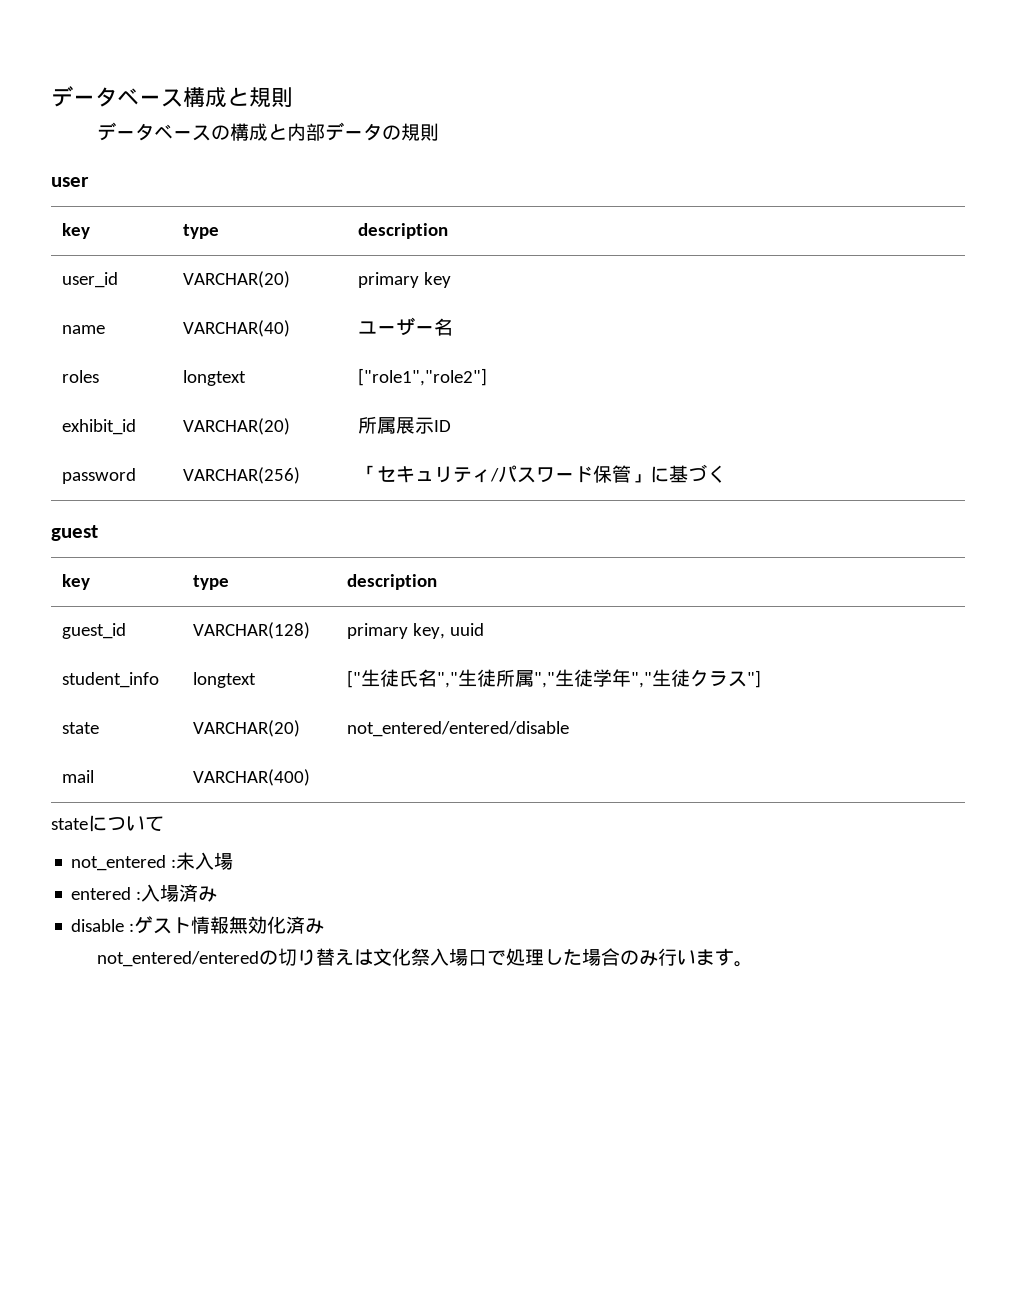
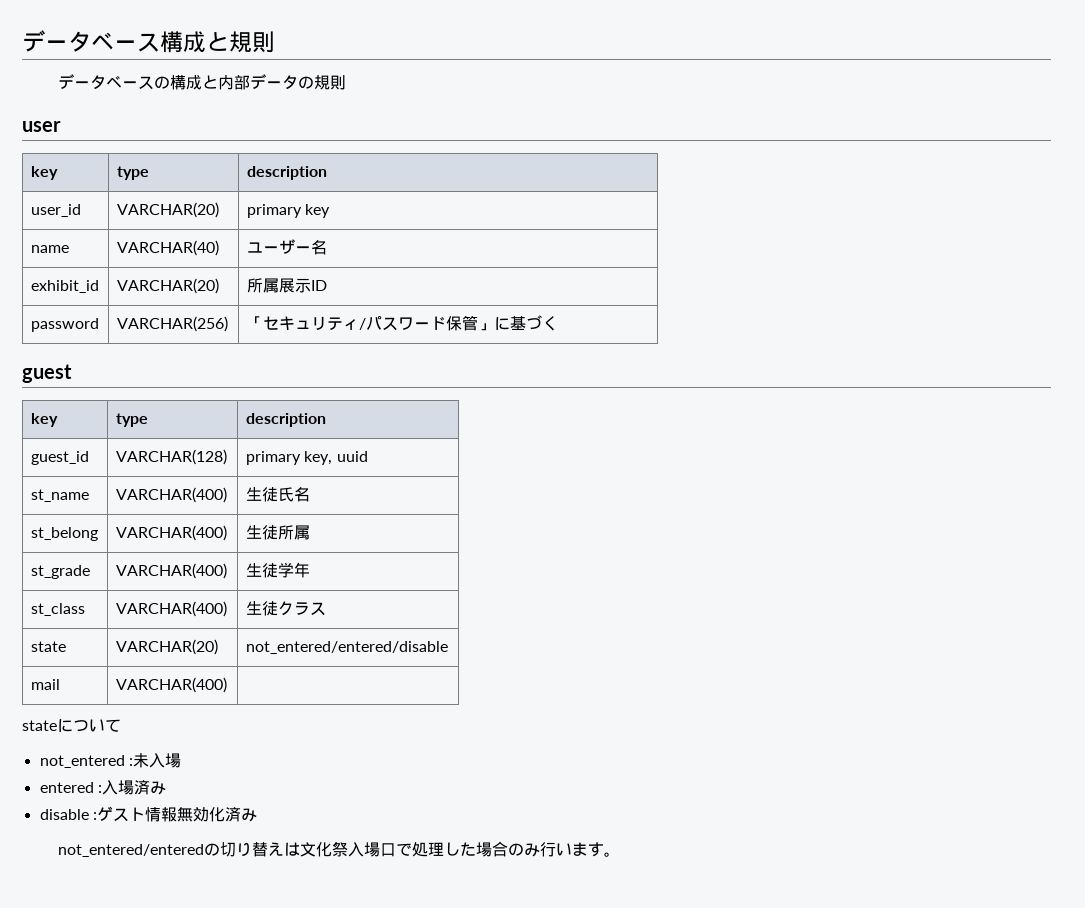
- roles | longtext | ["role1","role2"]
- student_info | longtext | ["生徒氏名","生徒所属","生徒学年","生徒クラス"]
+ st_name | VARCHAR(400) | 生徒氏名
+ st_belong | VARCHAR(400) | 生徒所属
+ st_grade | VARCHAR(400) | 生徒学年
+ st_class | VARCHAR(400) | 生徒クラス

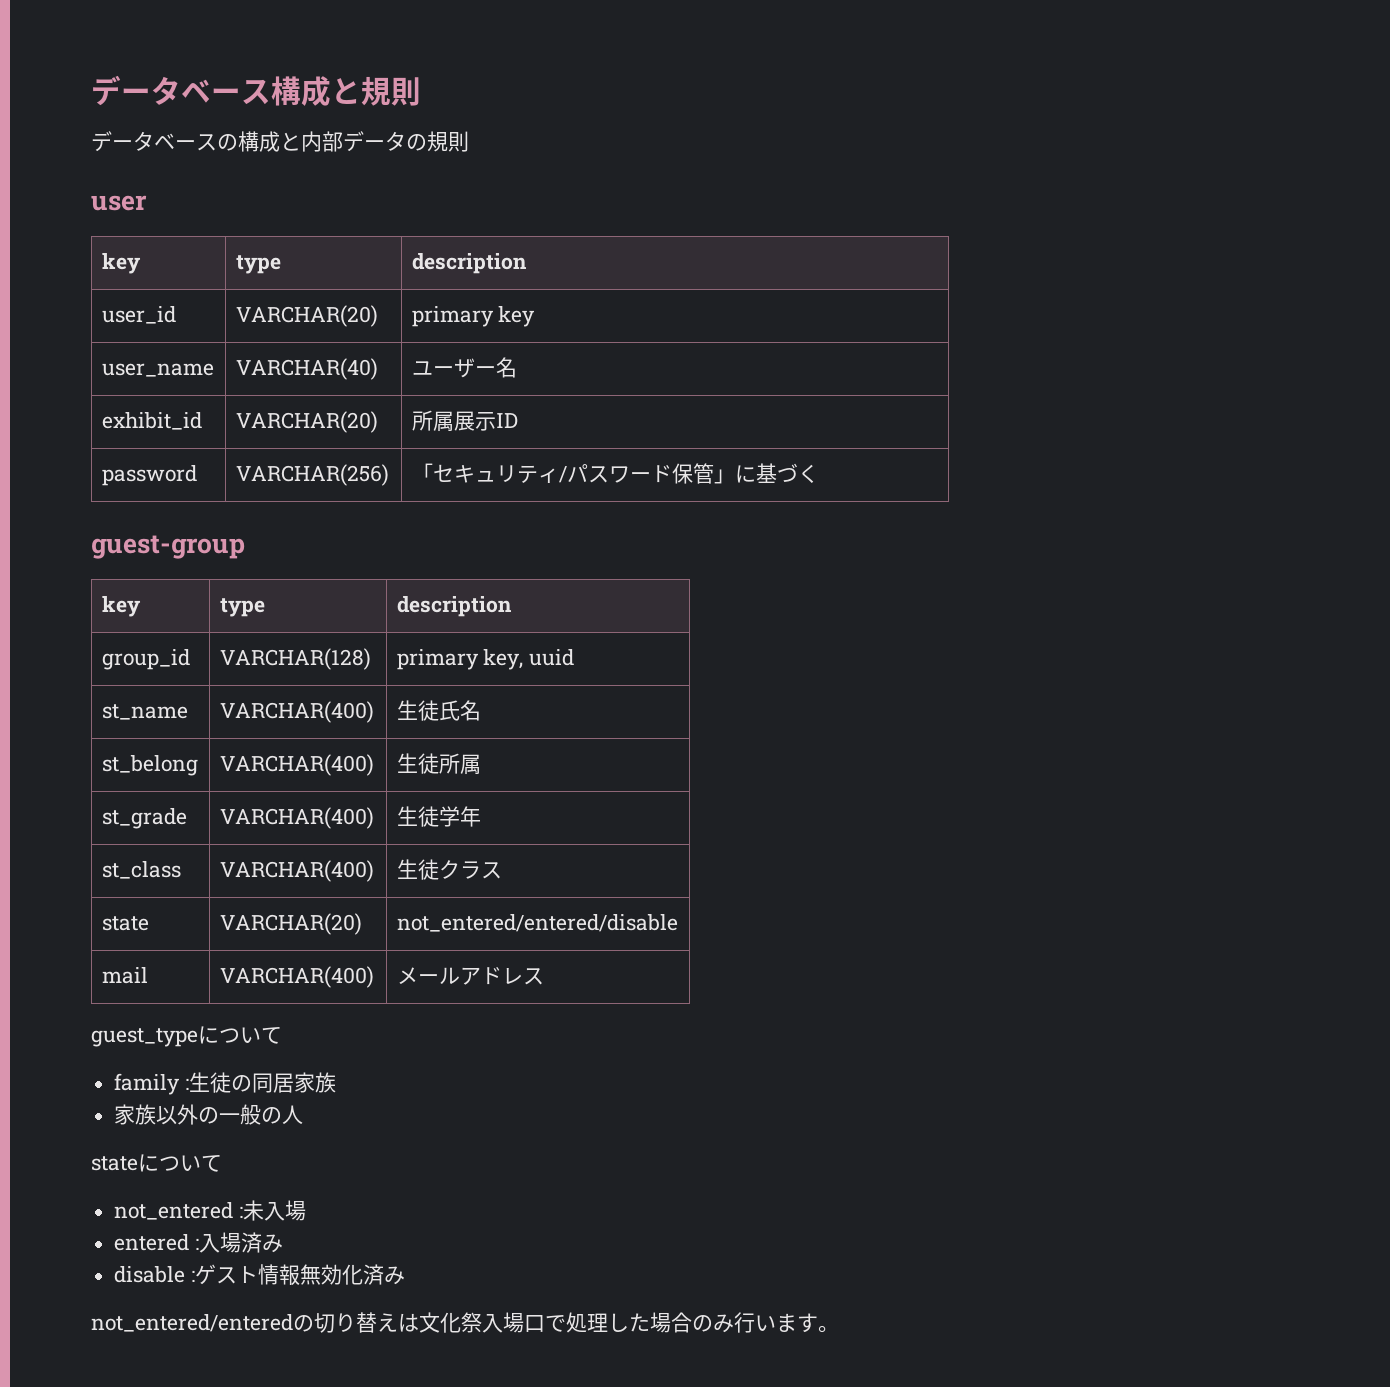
- name | VARCHAR(40) | ユーザー名
+ user_name | VARCHAR(40) | ユーザー名
- guest
+ guest-group
  key | type | description
- guest_id | VARCHAR(128) | primary key, uuid
+ group_id | VARCHAR(128) | primary key, uuid
- mail | VARCHAR(400) |
+ mail | VARCHAR(400) | メールアドレス
+ guest_typeについて
+ family :生徒の同居家族
+ 家族以外の一般の人

